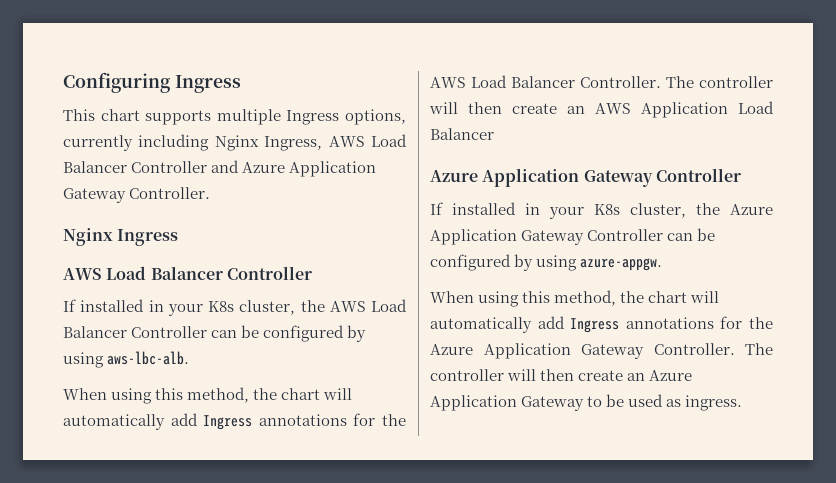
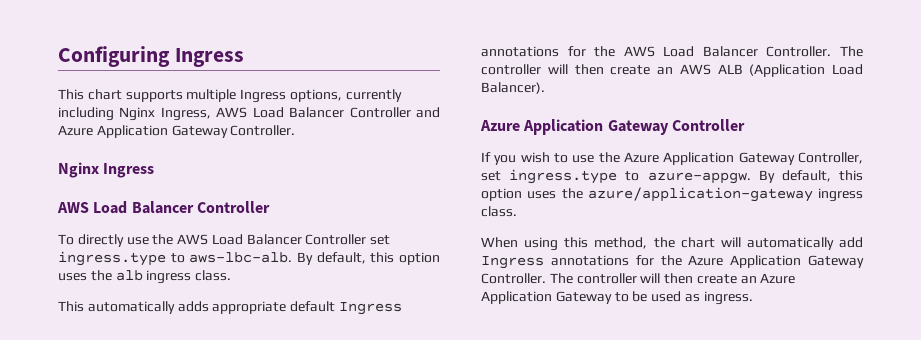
- If installed in your K8s cluster, the AWS Load Balancer Controller can be configured by using aws-lbc-alb.
- When using this method, the chart will automatically add Ingress annotations for the AWS Load Balancer Controller.
+ To directly use the AWS Load Balancer Controller set ingress.type to aws-lbc-alb. By default, this option uses the alb ingress class.
+ This automatically adds appropriate default Ingress annotations for the AWS Load Balancer Controller.
- The controller will then create an AWS Application Load Balancer
+ The controller will then create an AWS ALB (Application Load Balancer).
- If installed in your K8s cluster, the Azure Application Gateway Controller can be configured by using azure-appgw.
+ If you wish to use the Azure Application Gateway Controller, set ingress.type to azure-appgw. By default, this option uses the azure/application-gateway ingress class.

